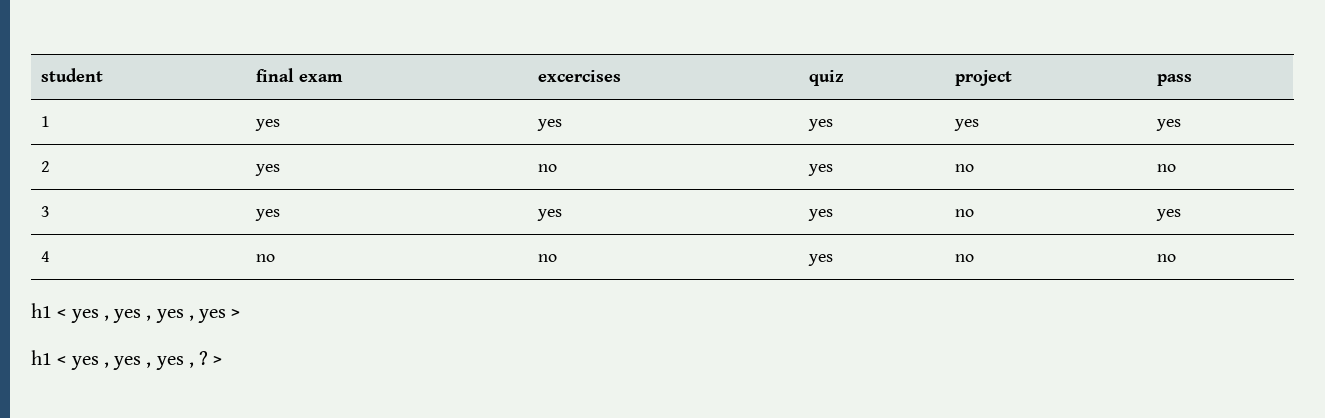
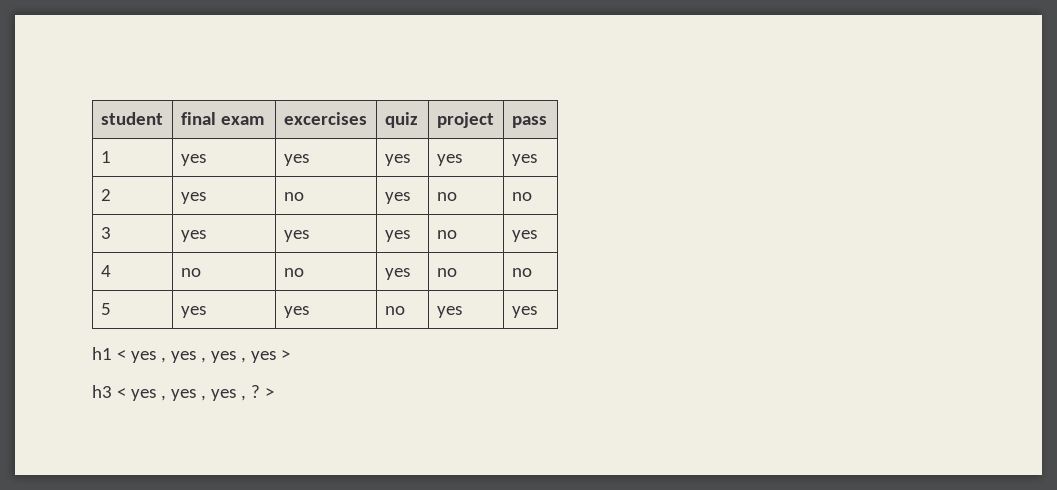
+ 5 | yes | yes | no | yes | yes
- h1 < yes , yes , yes , ?
+ h3 < yes , yes , yes , ?

